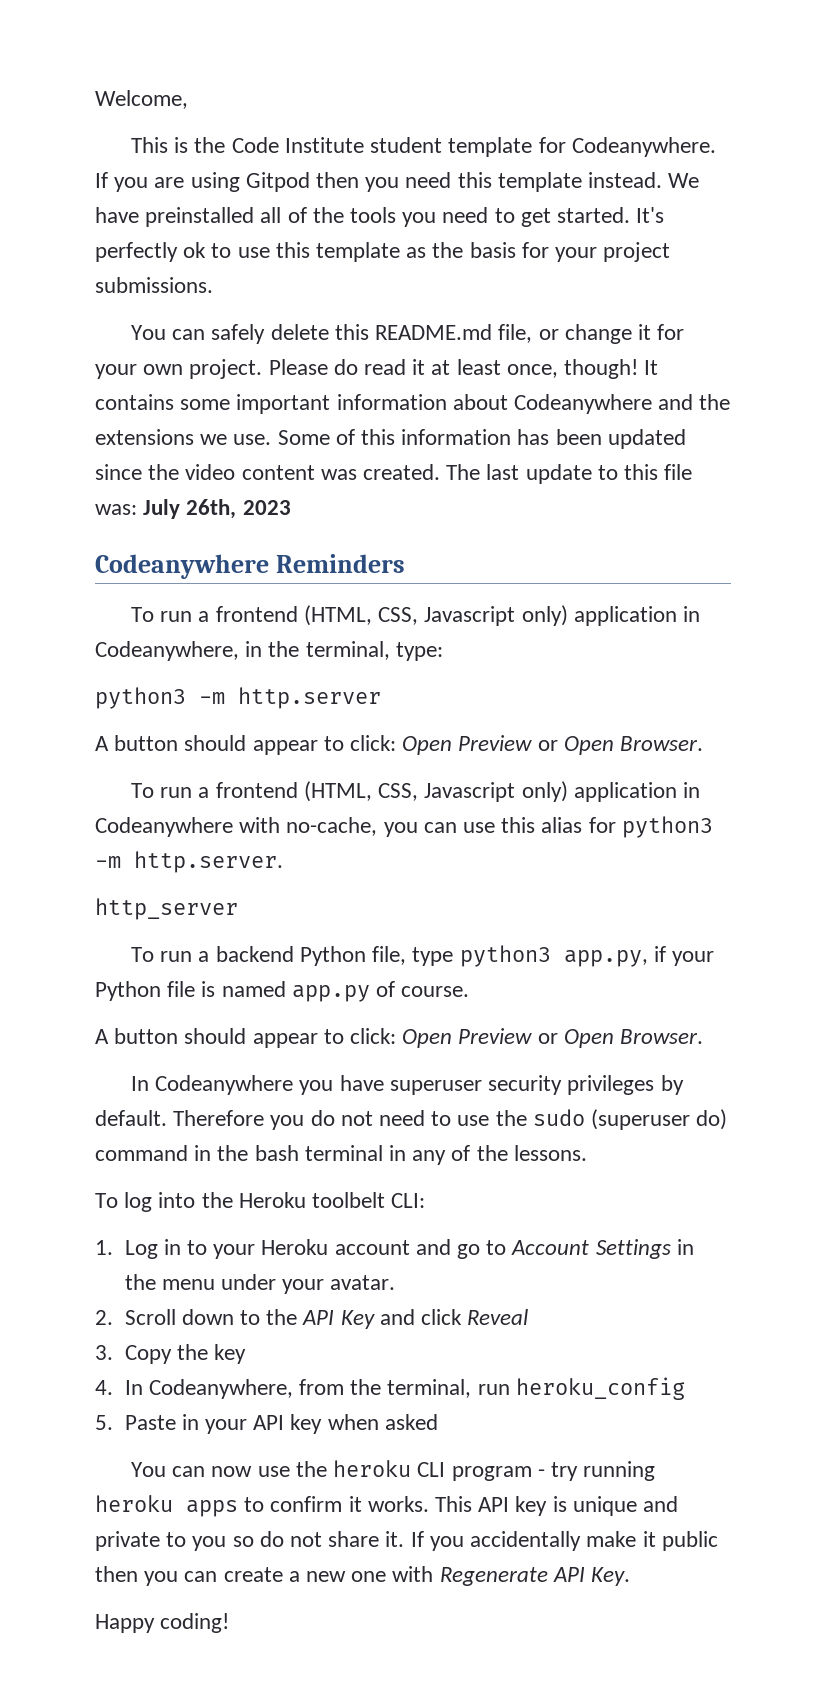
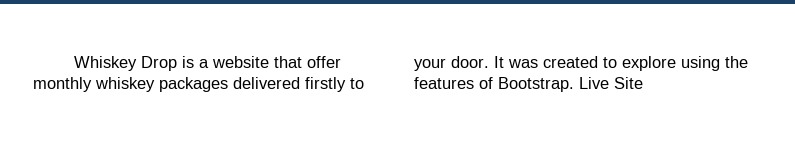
- Welcome,
- This is the Code Institute student template for Codeanywhere. If you are using Gitpod then you need this template instead. We have preinstalled all of the tools you need to get started. It's perfectly ok to use this template as the basis for your project submissions.
- You can safely delete this README.md file, or change it for your own project. Please do read it at least once, though! It contains some important information about Codeanywhere and the extensions we use. Some of this information has been updated since the video content was created. The last update to this file was: July 26th, 2023
- Codeanywhere Reminders
- To run a frontend (HTML, CSS, Javascript only) application in Codeanywhere, in the terminal, type:
- python3 -m http.server
- A button should appear to click: Open Preview or Open Browser.
- To run a frontend (HTML, CSS, Javascript only) application in Codeanywhere with no-cache, you can use this alias for python3 -m http.server.
- http_server
- To run a backend Python file, type python3 app.py, if your Python file is named app.py of course.
- A button should appear to click: Open Preview or Open Browser.
- In Codeanywhere you have superuser security privileges by default. Therefore you do not need to use the sudo (superuser do) command in the bash terminal in any of the lessons.
- To log into the Heroku toolbelt CLI:
- 1. Log in to your Heroku account and go to Account Settings in the menu under your avatar.
- 2. Scroll down to the API Key and click Reveal
- 3. Copy the key
- 4. In Codeanywhere, from the terminal, run heroku_config
- 5. Paste in your API key when asked
- You can now use the heroku CLI program - try running heroku apps to confirm it works. This API key is unique and private to you so do not share it. If you accidentally make it public then you can create a new one with Regenerate API Key.
- Happy coding!
+ Whiskey Drop is a website that offer monthly whiskey packages delivered firstly to your door. It was created to explore using the features of Bootstrap. Live Site

